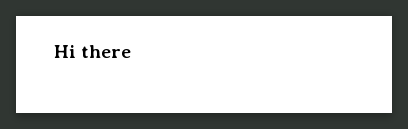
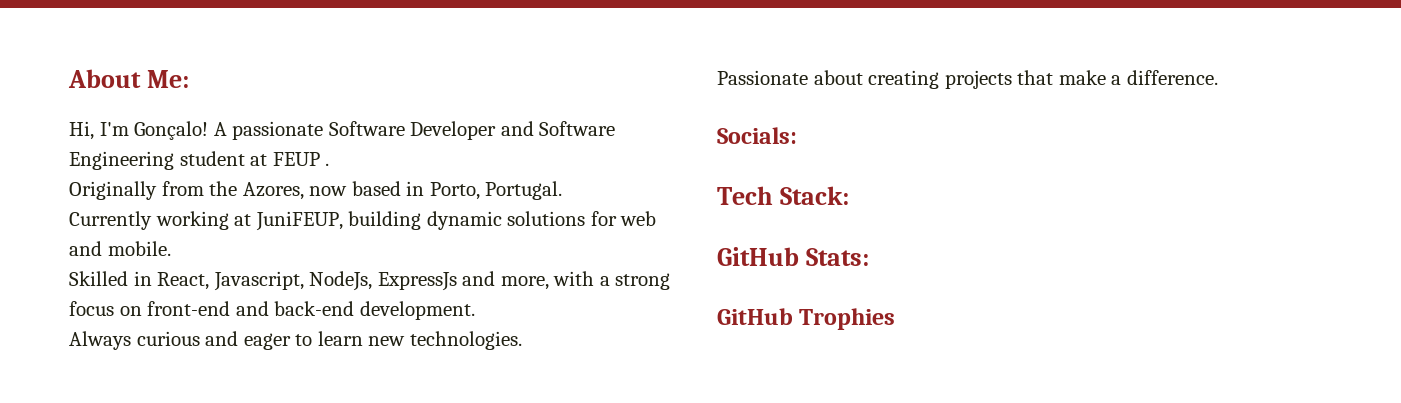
- Hi there
+ About Me:
+ Hi, I'm Gonçalo! A passionate Software Developer and Software Engineering student at FEUP .
+ Originally from the Azores, now based in Porto, Portugal.
+ Currently working at JuniFEUP, building dynamic solutions for web and mobile.
+ Skilled in React, Javascript, NodeJs, ExpressJs and more, with a strong focus on front-end and back-end development.
+ Always curious and eager to learn new technologies.
+ Passionate about creating projects that make a difference.
+ Socials:
+ Tech Stack:
+ GitHub Stats:
+ GitHub Trophies

